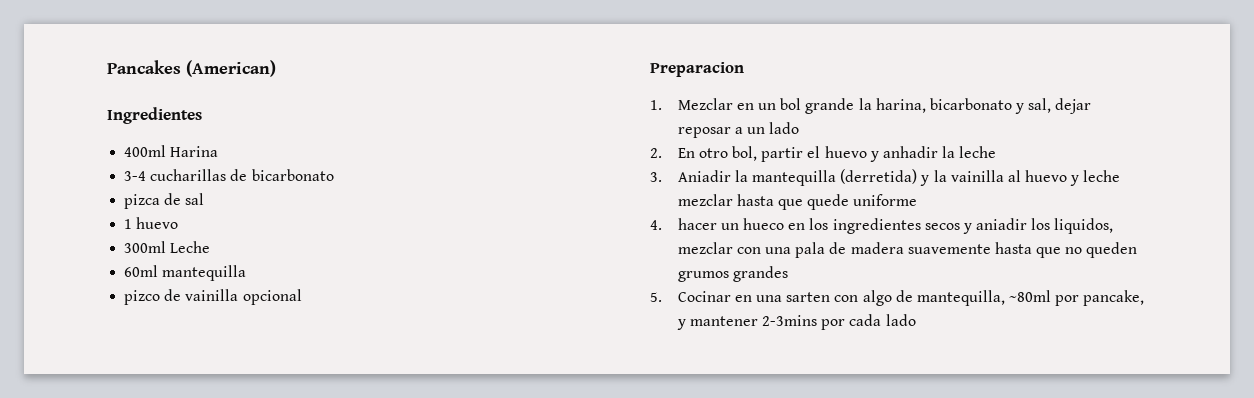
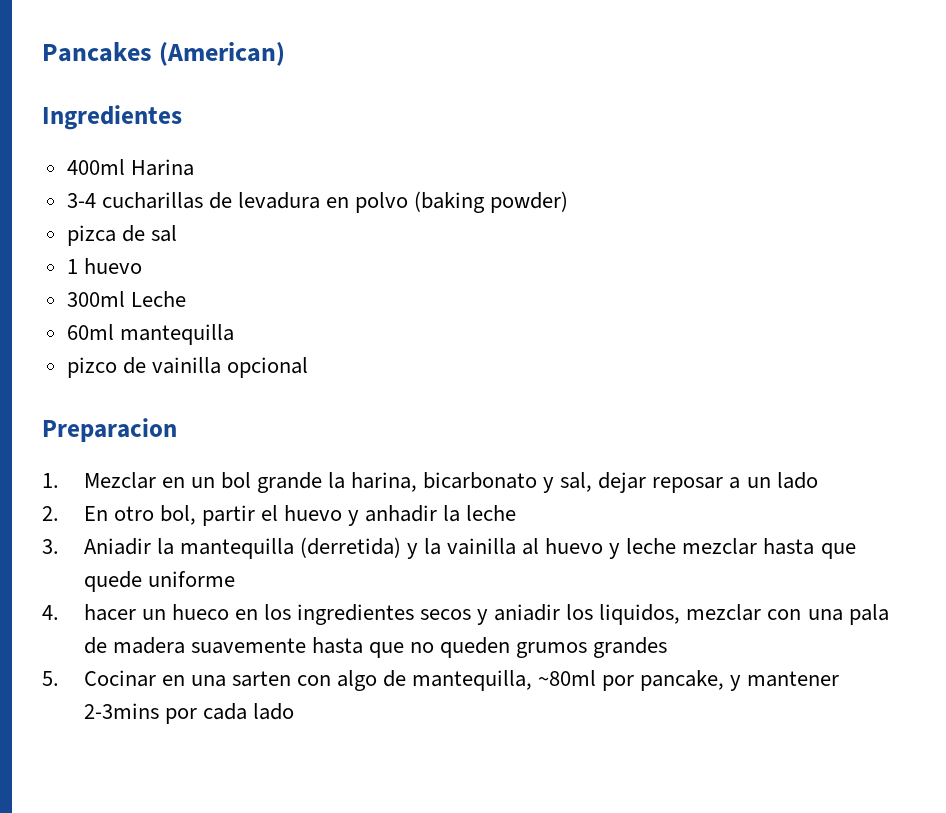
- 3-4 cucharillas de bicarbonato
+ 3-4 cucharillas de levadura en polvo (baking powder)

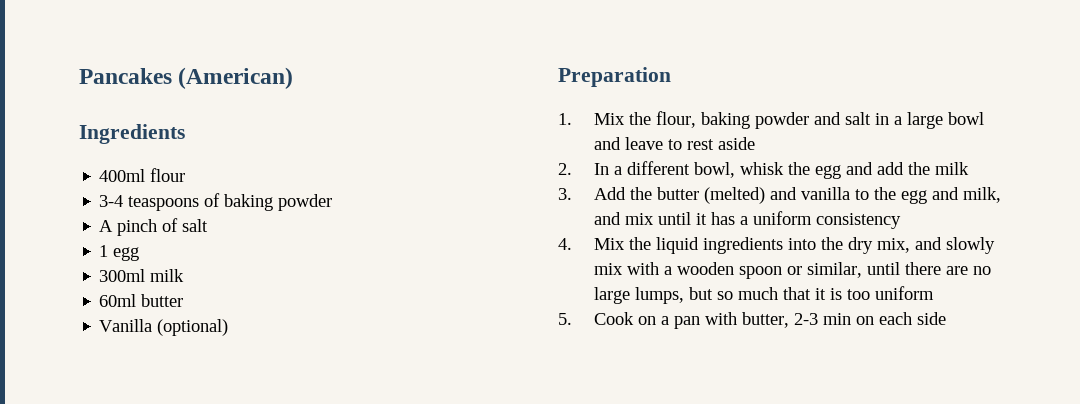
- Ingredientes
+ Ingredients
- 400ml Harina
+ 400ml flour
- 3-4 cucharillas de levadura en polvo (baking powder)
- pizca de sal
+ 3-4 teaspoons of baking powder
+ A pinch of salt
- 1 huevo
+ 1 egg
- 300ml Leche
+ 300ml milk
- 60ml mantequilla
- pizco de vainilla opcional
- Preparacion
- 1. Mezclar en un bol grande la harina, bicarbonato y sal, dejar reposar a un lado
- 2. En otro bol, partir el huevo y anhadir la leche
- 3. Aniadir la mantequilla (derretida) y la vainilla al huevo y leche mezclar hasta que quede uniforme
- 4. hacer un hueco en los ingredientes secos y aniadir los liquidos, mezclar con una pala de madera suavemente hasta que no queden grumos grandes
- 5. Cocinar en una sarten con algo de mantequilla, ~80ml por pancake, y mantener 2-3mins por cada lado
+ 60ml butter
+ Vanilla (optional)
+ Preparation
+ 1. Mix the flour, baking powder and salt in a large bowl and leave to rest aside
+ 2. In a different bowl, whisk the egg and add the milk
+ 3. Add the butter (melted) and vanilla to the egg and milk, and mix until it has a uniform consistency
+ 4. Mix the liquid ingredients into the dry mix, and slowly mix with a wooden spoon or similar, until there are no large lumps, but so much that it is too uniform
+ 5. Cook on a pan with butter, 2-3 min on each side

